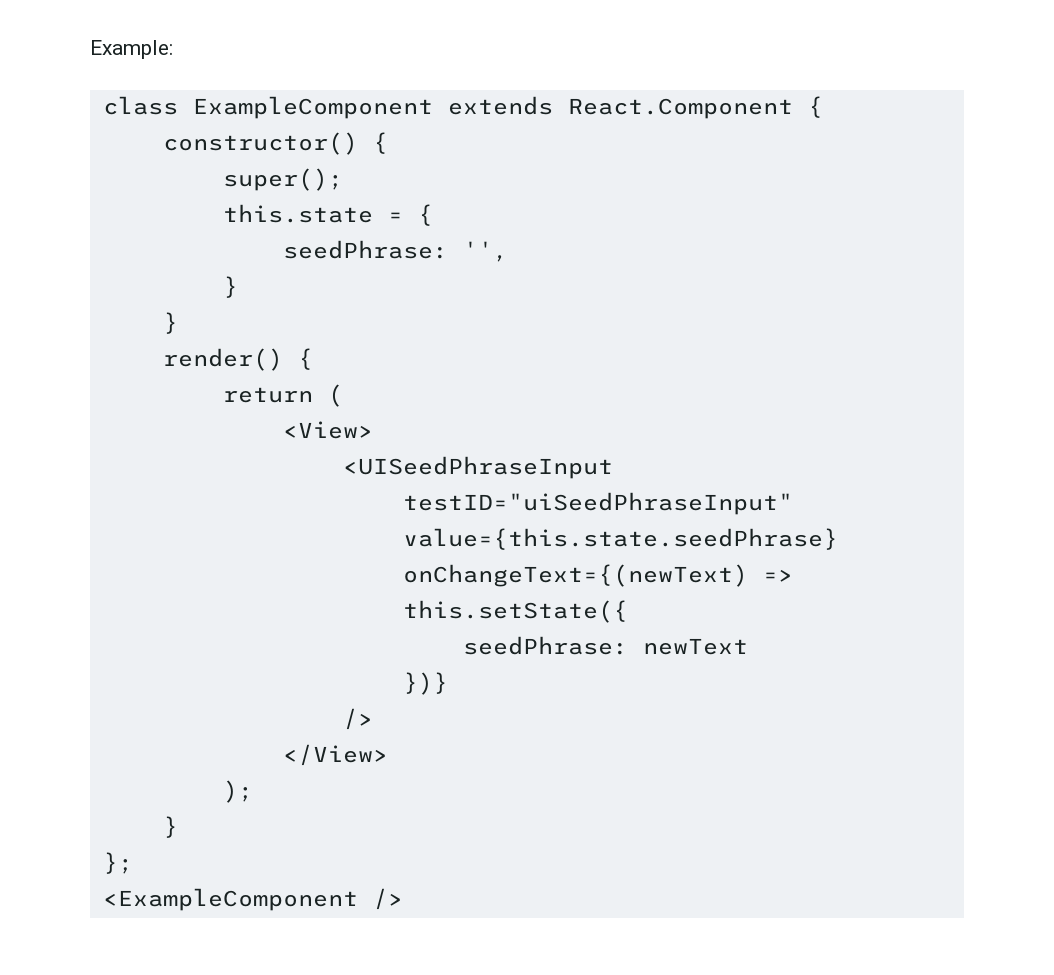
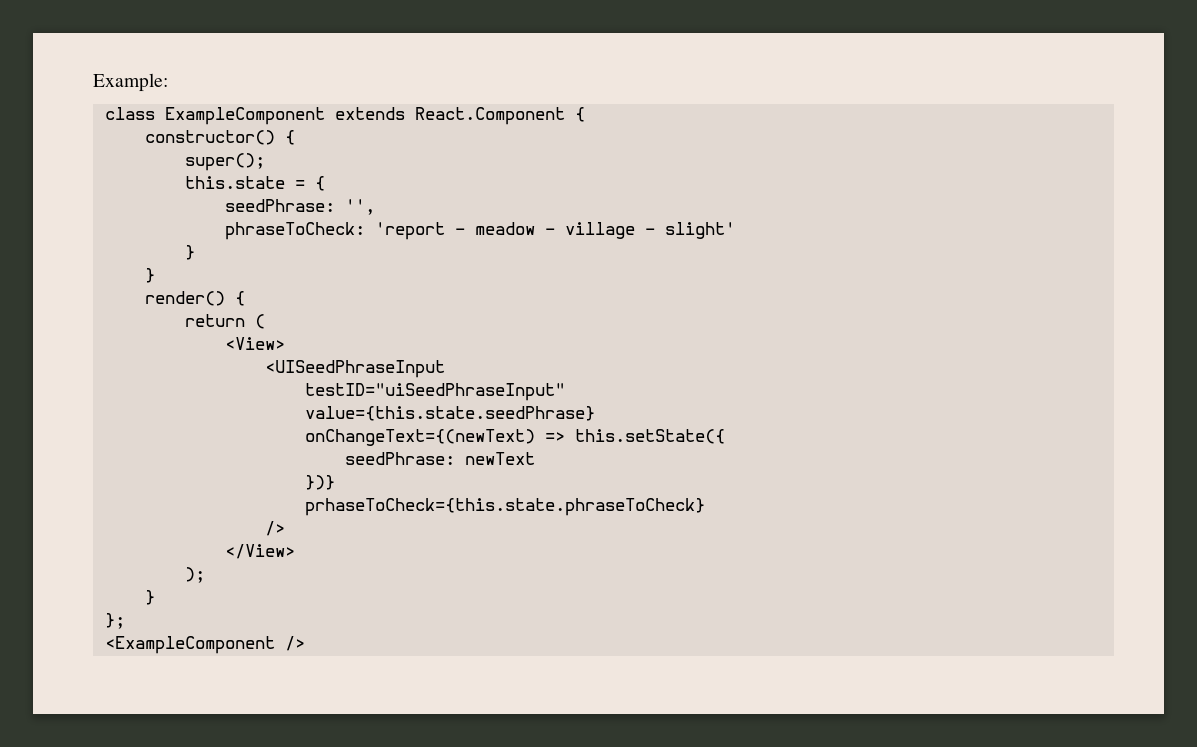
+ phraseToCheck: 'report - meadow - village - slight'
+ prhaseToCheck={this.state.phraseToCheck}

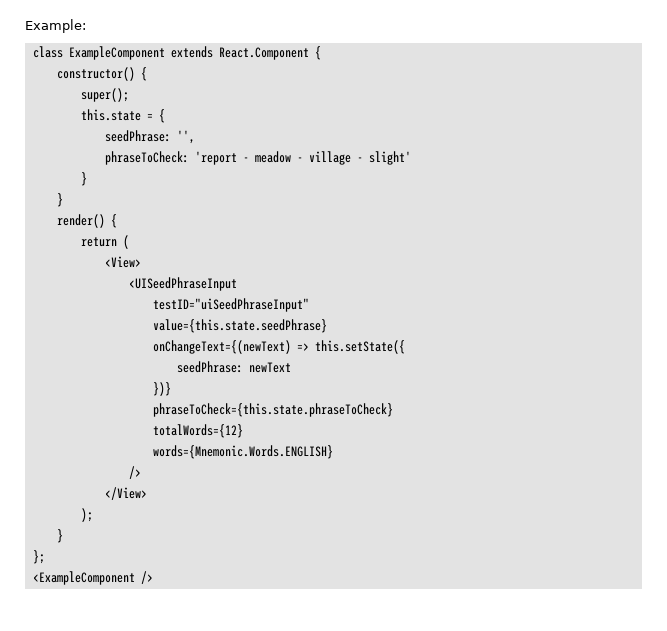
- prhaseToCheck={this.state.phraseToCheck}
+ phraseToCheck={this.state.phraseToCheck}
+ totalWords={12}
+ words={Mnemonic.Words.ENGLISH}

